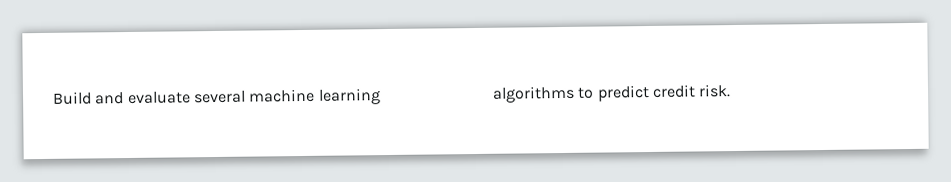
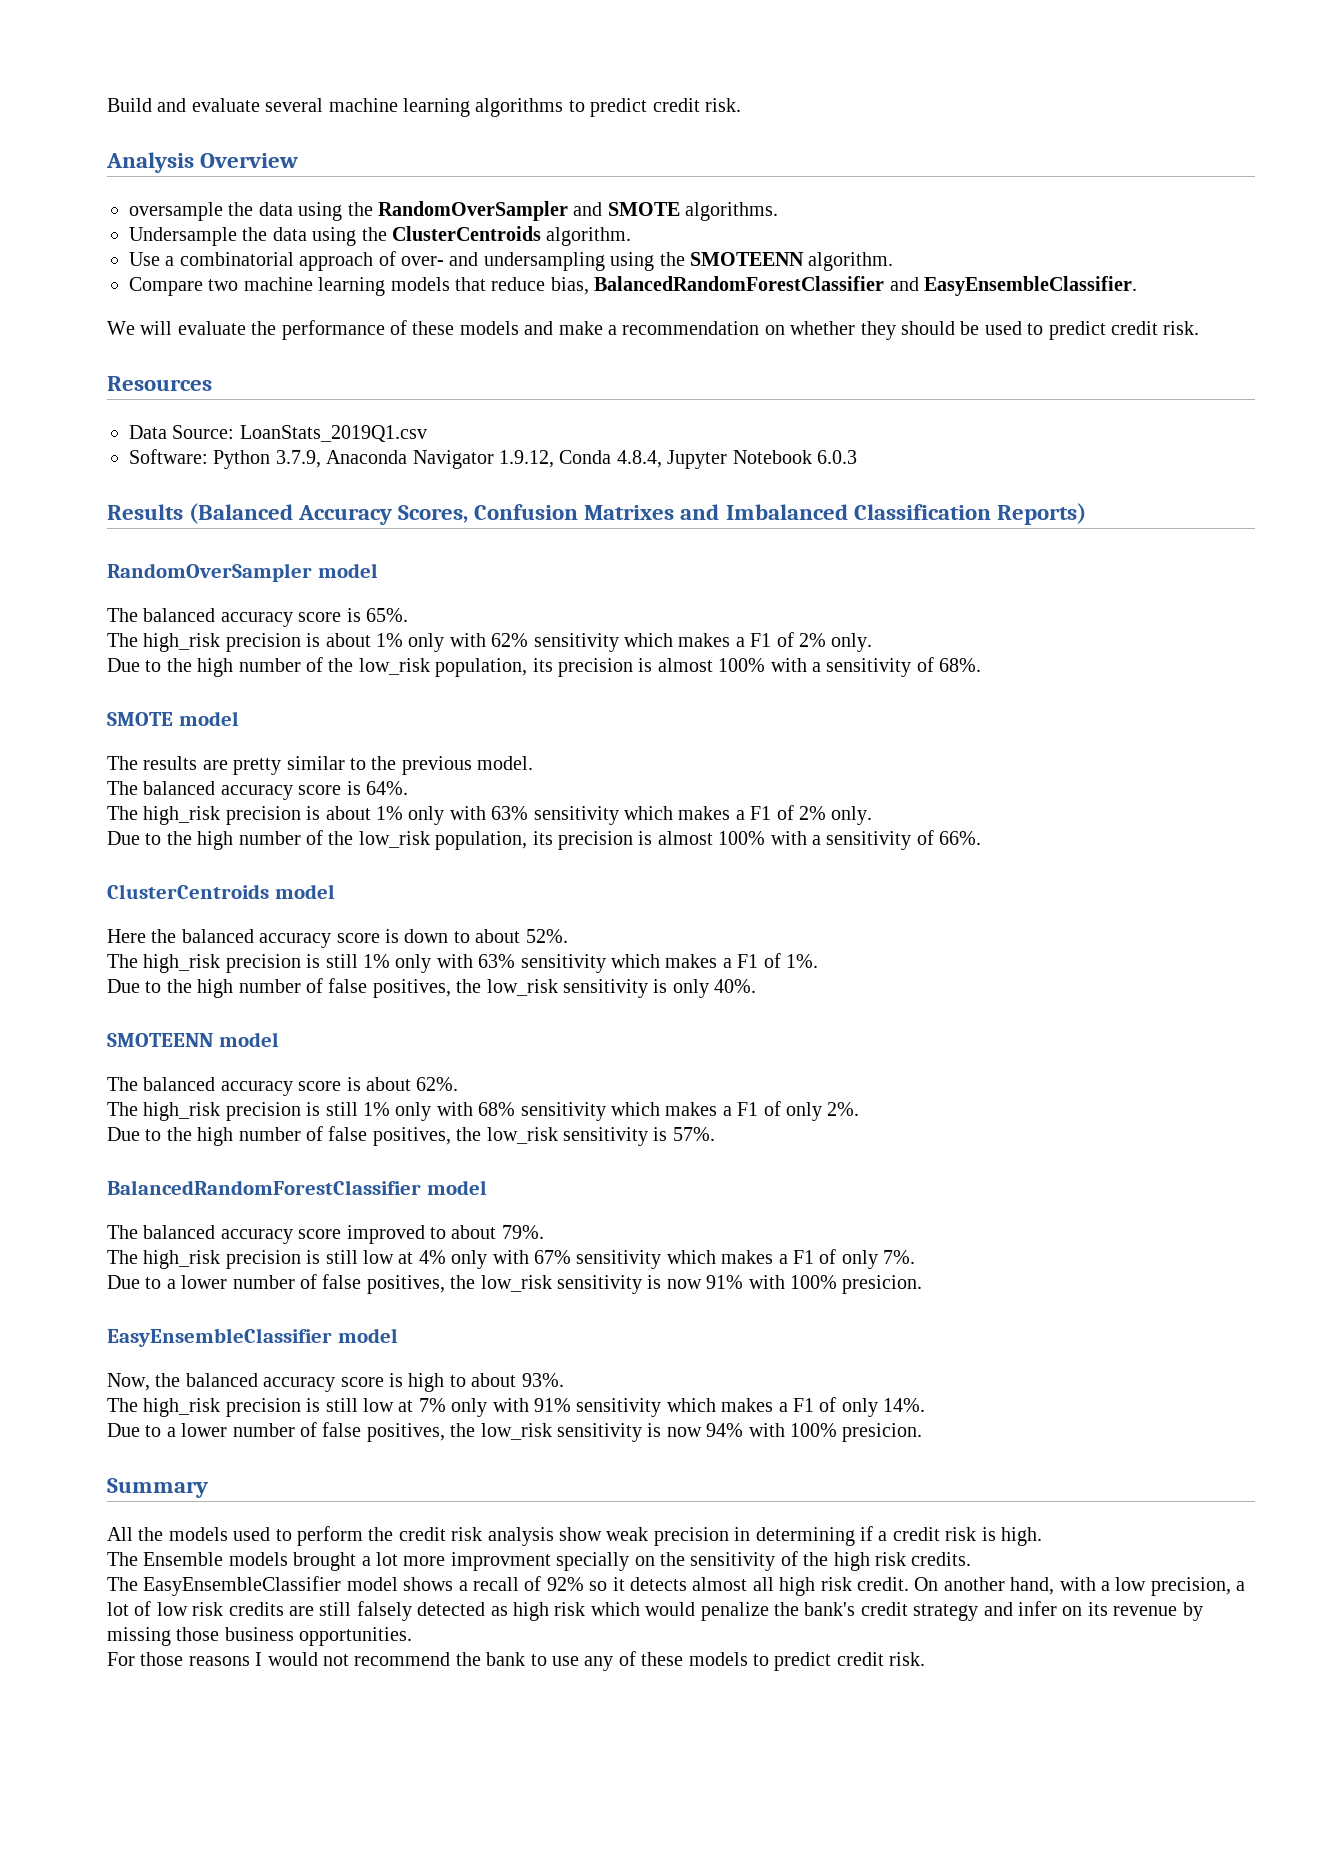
+ Analysis Overview
+ oversample the data using the RandomOverSampler and SMOTE algorithms.
+ Undersample the data using the ClusterCentroids algorithm.
+ Use a combinatorial approach of over- and undersampling using the SMOTEENN algorithm.
+ Compare two machine learning models that reduce bias, BalancedRandomForestClassifier and EasyEnsembleClassifier.
+ We will evaluate the performance of these models and make a recommendation on whether they should be used to predict credit risk.
+ Resources
+ Data Source: LoanStats_2019Q1.csv
+ Software: Python 3.7.9, Anaconda Navigator 1.9.12, Conda 4.8.4, Jupyter Notebook 6.0.3
+ Results (Balanced Accuracy Scores, Confusion Matrixes and Imbalanced Classification Reports)
+ RandomOverSampler model
+ The balanced accuracy score is 65%.
+ The high_risk precision is about 1% only with 62% sensitivity which makes a F1 of 2% only.
+ Due to the high number of the low_risk population, its precision is almost 100% with a sensitivity of 68%.
+ SMOTE model
+ The results are pretty similar to the previous model.
+ The balanced accuracy score is 64%.
+ The high_risk precision is about 1% only with 63% sensitivity which makes a F1 of 2% only.
+ Due to the high number of the low_risk population, its precision is almost 100% with a sensitivity of 66%.
+ ClusterCentroids model
+ Here the balanced accuracy score is down to about 52%.
+ The high_risk precision is still 1% only with 63% sensitivity which makes a F1 of 1%.
+ Due to the high number of false positives, the low_risk sensitivity is only 40%.
+ SMOTEENN model
+ The balanced accuracy score is about 62%.
+ The high_risk precision is still 1% only with 68% sensitivity which makes a F1 of only 2%.
+ Due to the high number of false positives, the low_risk sensitivity is 57%.
+ BalancedRandomForestClassifier model
+ The balanced accuracy score improved to about 79%.
+ The high_risk precision is still low at 4% only with 67% sensitivity which makes a F1 of only 7%.
+ Due to a lower number of false positives, the low_risk sensitivity is now 91% with 100% presicion.
+ EasyEnsembleClassifier model
+ Now, the balanced accuracy score is high to about 93%.
+ The high_risk precision is still low at 7% only with 91% sensitivity which makes a F1 of only 14%.
+ Due to a lower number of false positives, the low_risk sensitivity is now 94% with 100% presicion.
+ Summary
+ All the models used to perform the credit risk analysis show weak precision in determining if a credit risk is high.
+ The Ensemble models brought a lot more improvment specially on the sensitivity of the high risk credits.
+ The EasyEnsembleClassifier model shows a recall of 92% so it detects almost all high risk credit. On another hand, with a low precision, a lot of low risk credits are still falsely detected as high risk which would penalize the bank's credit strategy and infer on its revenue by missing those business opportunities.
+ For those reasons I would not recommend the bank to use any of these models to predict credit risk.

